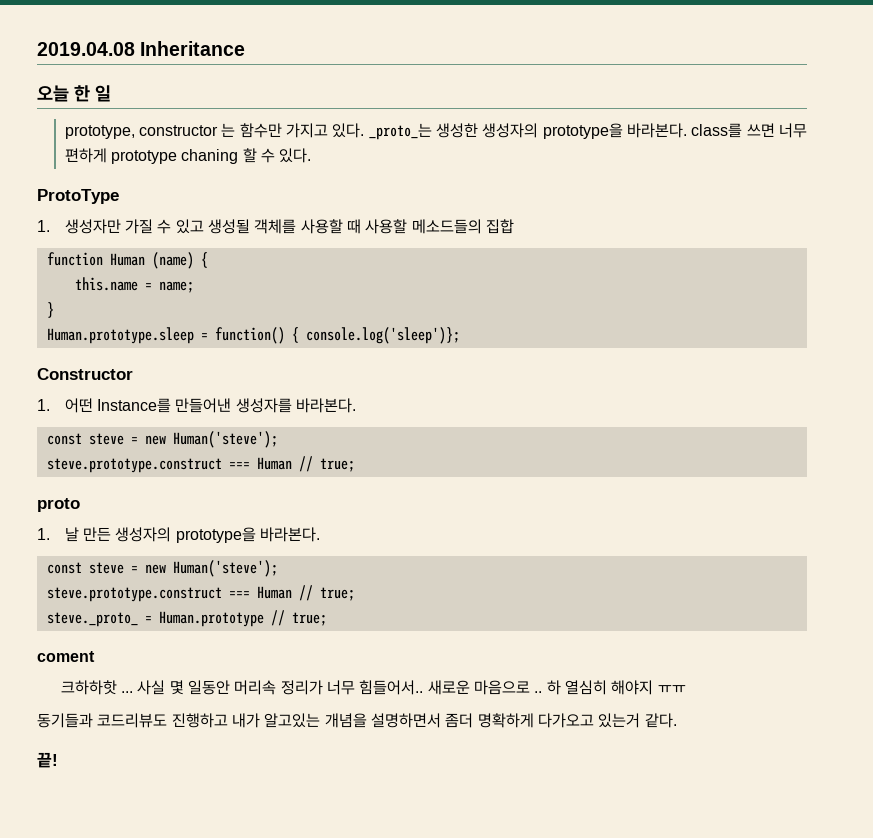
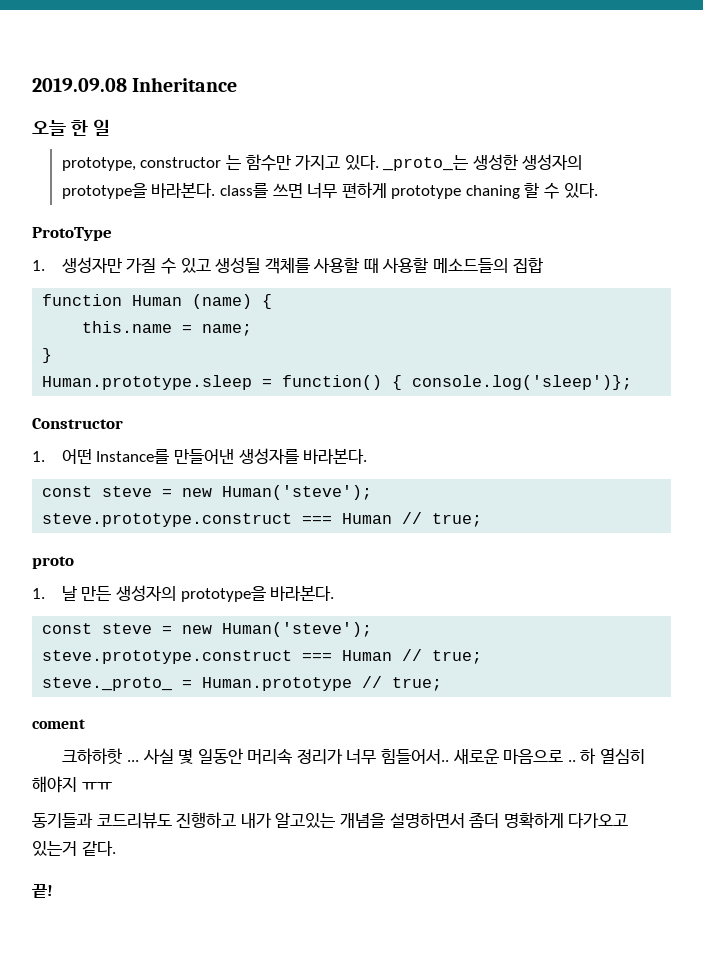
- 2019.04.08 Inheritance
+ 2019.09.08 Inheritance

